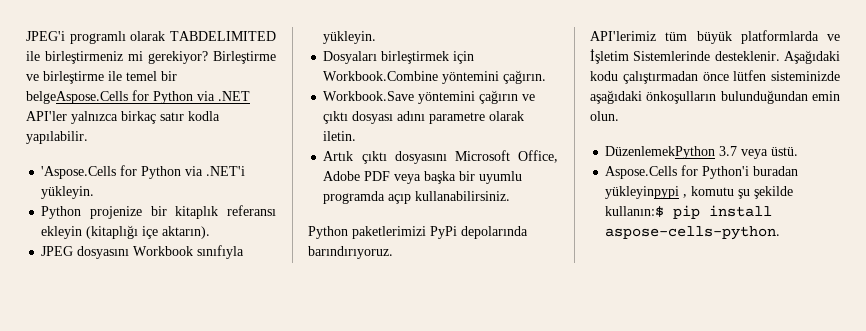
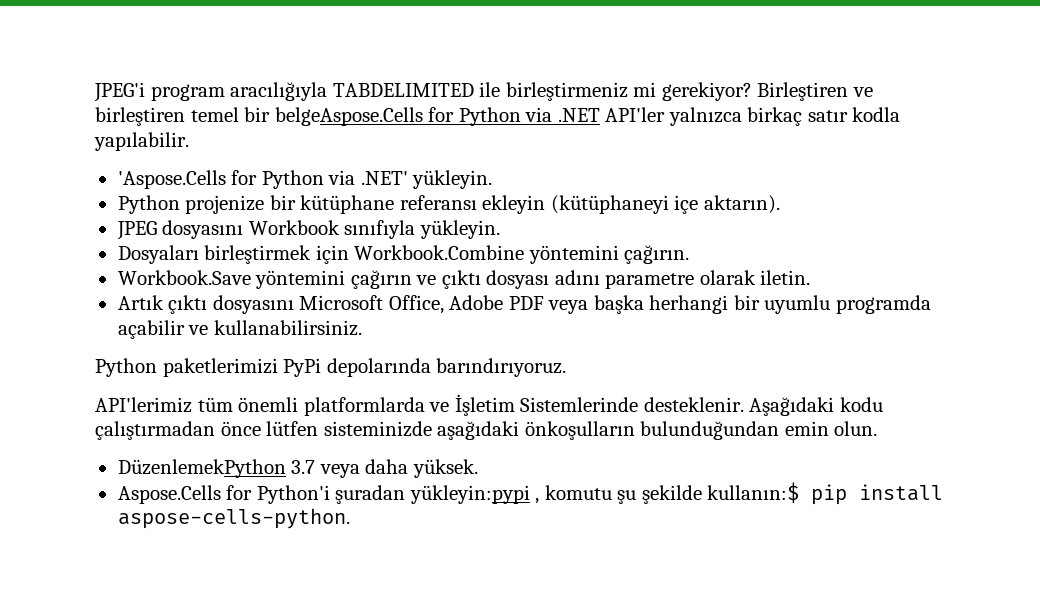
- JPEG'i programlı olarak TABDELIMITED ile birleştirmeniz mi gerekiyor?
+ JPEG'i program aracılığıyla TABDELIMITED ile birleştirmeniz mi gerekiyor?
- Birleştirme ve birleştirme ile temel bir belgeAspose.Cells for Python via .NET API'ler yalnızca birkaç satır kodla yapılabilir.
+ Birleştiren ve birleştiren temel bir belgeAspose.Cells for Python via .NET API'ler yalnızca birkaç satır kodla yapılabilir.
- 'Aspose.Cells for Python via .NET'i yükleyin.
+ 'Aspose.Cells for Python via .NET' yükleyin.
- Python projenize bir kitaplık referansı ekleyin (kitaplığı içe aktarın).
+ Python projenize bir kütüphane referansı ekleyin (kütüphaneyi içe aktarın).
- Artık çıktı dosyasını Microsoft Office, Adobe PDF veya başka bir uyumlu programda açıp kullanabilirsiniz.
+ Artık çıktı dosyasını Microsoft Office, Adobe PDF veya başka herhangi bir uyumlu programda açabilir ve kullanabilirsiniz.
- API'lerimiz tüm büyük platformlarda ve İşletim Sistemlerinde desteklenir.
+ API'lerimiz tüm önemli platformlarda ve İşletim Sistemlerinde desteklenir.
- DüzenlemekPython 3.7 veya üstü.
+ DüzenlemekPython 3.7 veya daha yüksek.
- Aspose.Cells for Python'i buradan yükleyinpypi , komutu şu şekilde kullanın:$ pip install aspose-cells-python.
+ Aspose.Cells for Python'i şuradan yükleyin:pypi , komutu şu şekilde kullanın:$ pip install aspose-cells-python.

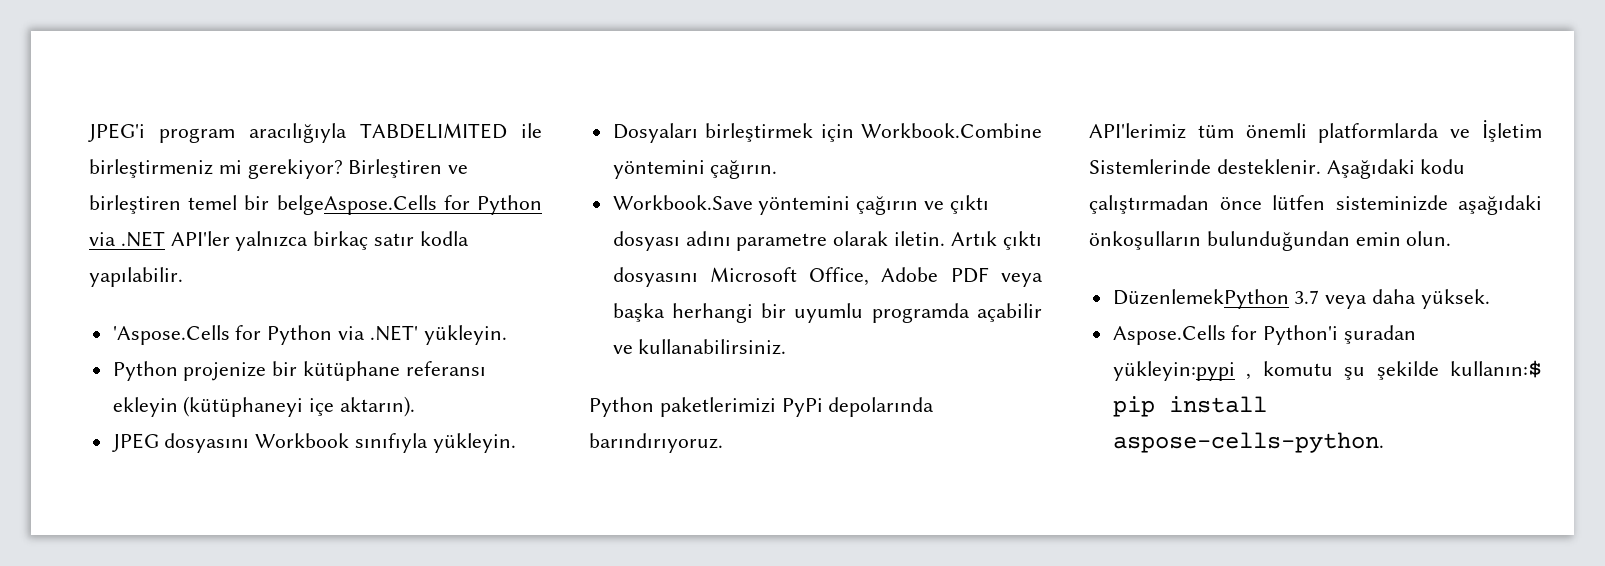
- Workbook.Save yöntemini çağırın ve çıktı dosyası adını parametre olarak iletin.
- Artık çıktı dosyasını Microsoft Office, Adobe PDF veya başka herhangi bir uyumlu programda açabilir ve kullanabilirsiniz.
+ Workbook.Save yöntemini çağırın ve çıktı dosyası adını parametre olarak iletin. Artık çıktı dosyasını Microsoft Office, Adobe PDF veya başka herhangi bir uyumlu programda açabilir ve kullanabilirsiniz.

